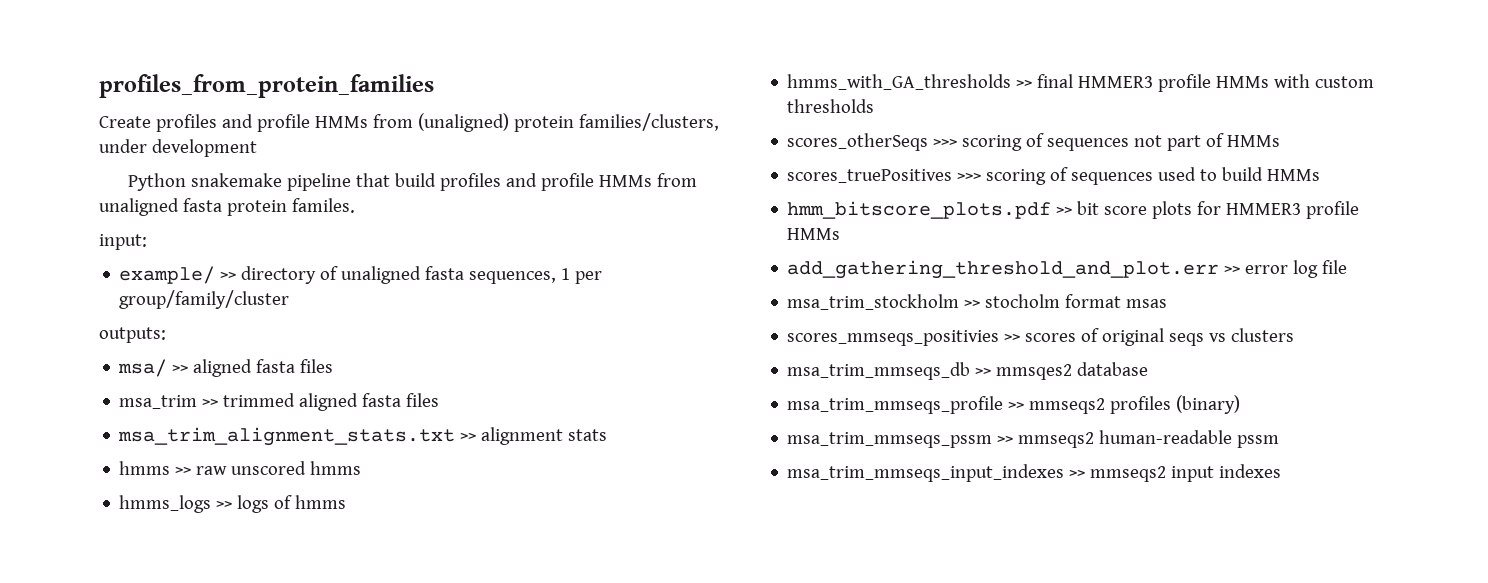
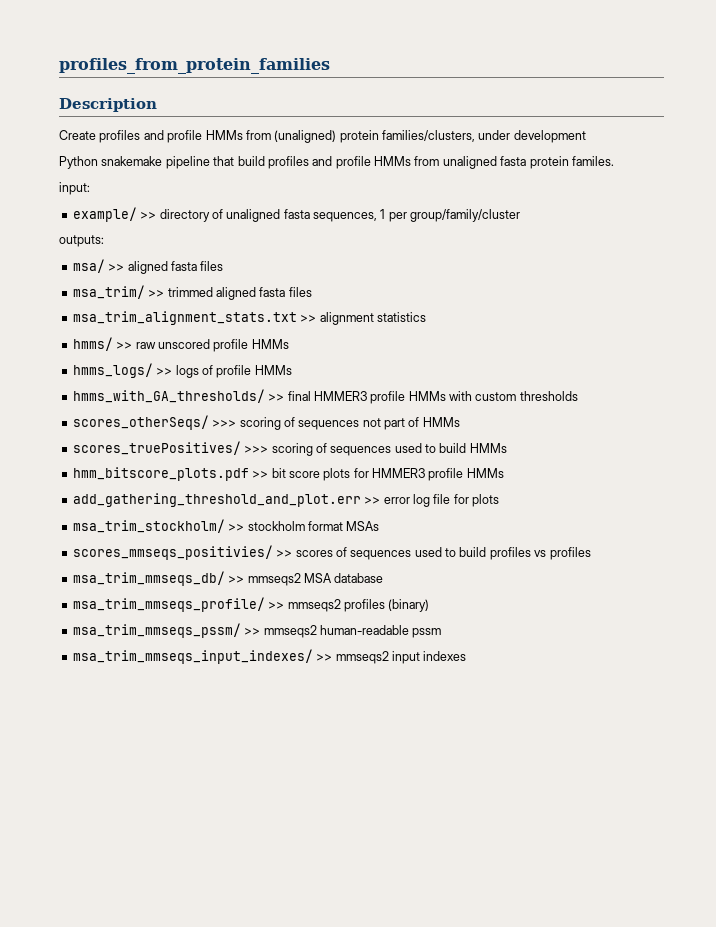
+ Description
- msa_trim >> trimmed aligned fasta files
+ msa_trim/ >> trimmed aligned fasta files
- msa_trim_alignment_stats.txt >> alignment stats
- hmms >> raw unscored hmms
- hmms_logs >> logs of hmms
- hmms_with_GA_thresholds >> final HMMER3 profile HMMs with custom thresholds
+ msa_trim_alignment_stats.txt >> alignment statistics
+ hmms/ >> raw unscored profile HMMs
+ hmms_logs/ >> logs of profile HMMs
+ hmms_with_GA_thresholds/ >> final HMMER3 profile HMMs with custom thresholds
- scores_otherSeqs >>> scoring of sequences not part of HMMs
+ scores_otherSeqs/ >>> scoring of sequences not part of HMMs
- scores_truePositives >>> scoring of sequences used to build HMMs
+ scores_truePositives/ >>> scoring of sequences used to build HMMs
- add_gathering_threshold_and_plot.err >> error log file
- msa_trim_stockholm >> stocholm format msas
- scores_mmseqs_positivies >> scores of original seqs vs clusters
- msa_trim_mmseqs_db >> mmsqes2 database
+ add_gathering_threshold_and_plot.err >> error log file for plots
+ msa_trim_stockholm/ >> stockholm format MSAs
+ scores_mmseqs_positivies/ >> scores of sequences used to build profiles vs profiles
+ msa_trim_mmseqs_db/ >> mmseqs2 MSA database
- msa_trim_mmseqs_profile >> mmseqs2 profiles (binary)
+ msa_trim_mmseqs_profile/ >> mmseqs2 profiles (binary)
- msa_trim_mmseqs_pssm >> mmseqs2 human-readable pssm
+ msa_trim_mmseqs_pssm/ >> mmseqs2 human-readable pssm
- msa_trim_mmseqs_input_indexes >> mmseqs2 input indexes
+ msa_trim_mmseqs_input_indexes/ >> mmseqs2 input indexes

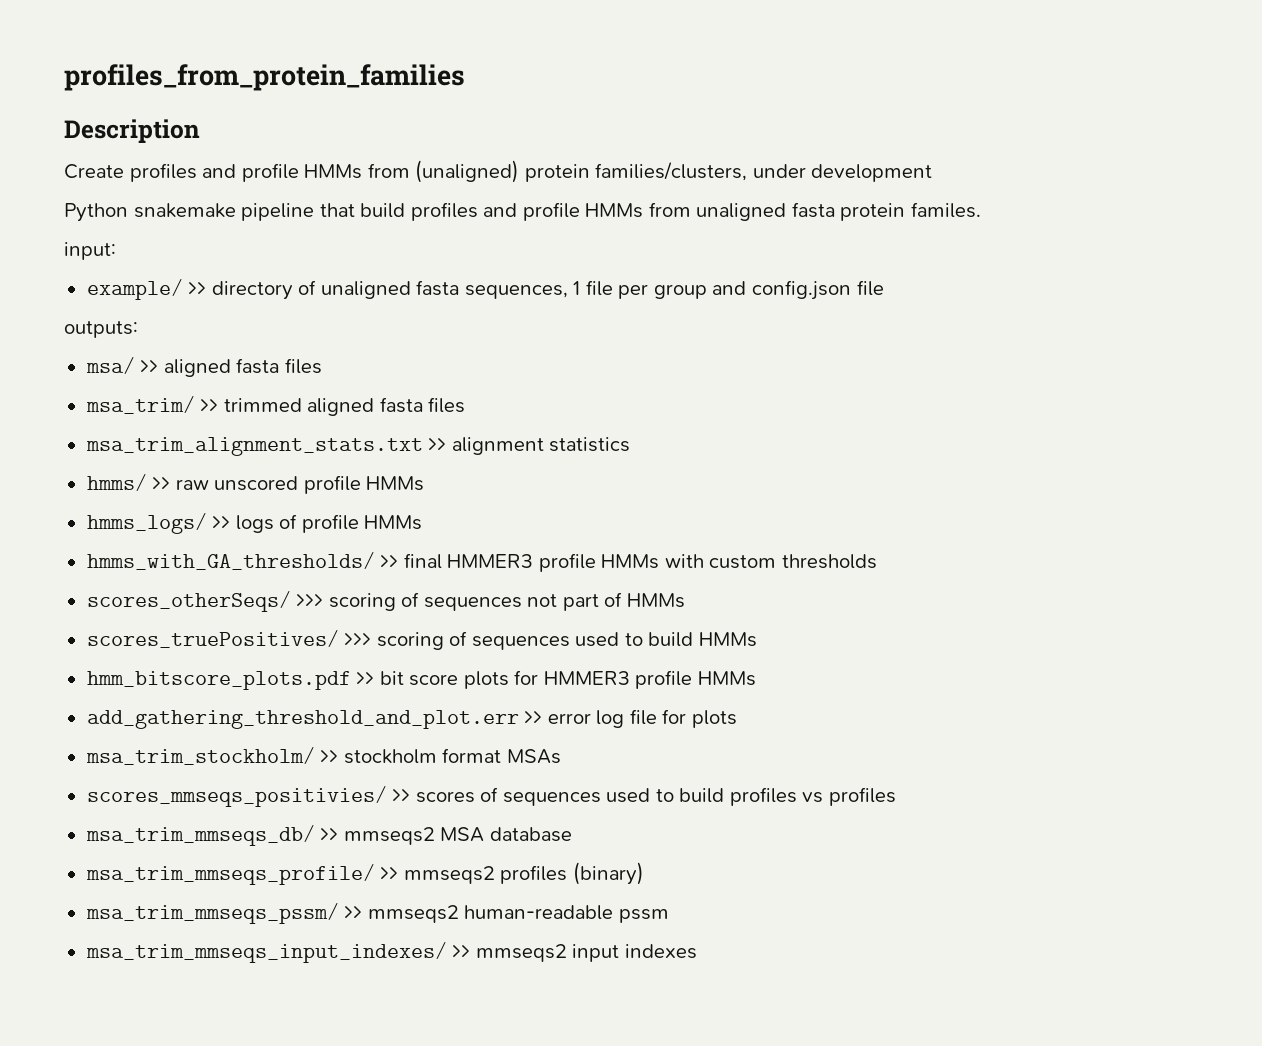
- example/ >> directory of unaligned fasta sequences, 1 per group/family/cluster
+ example/ >> directory of unaligned fasta sequences, 1 file per group and config.json file

